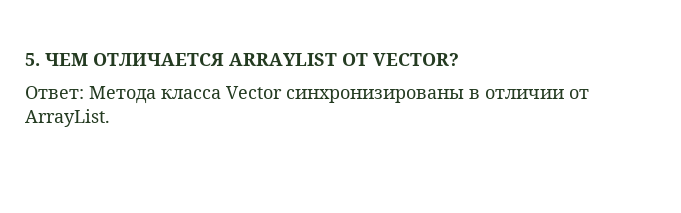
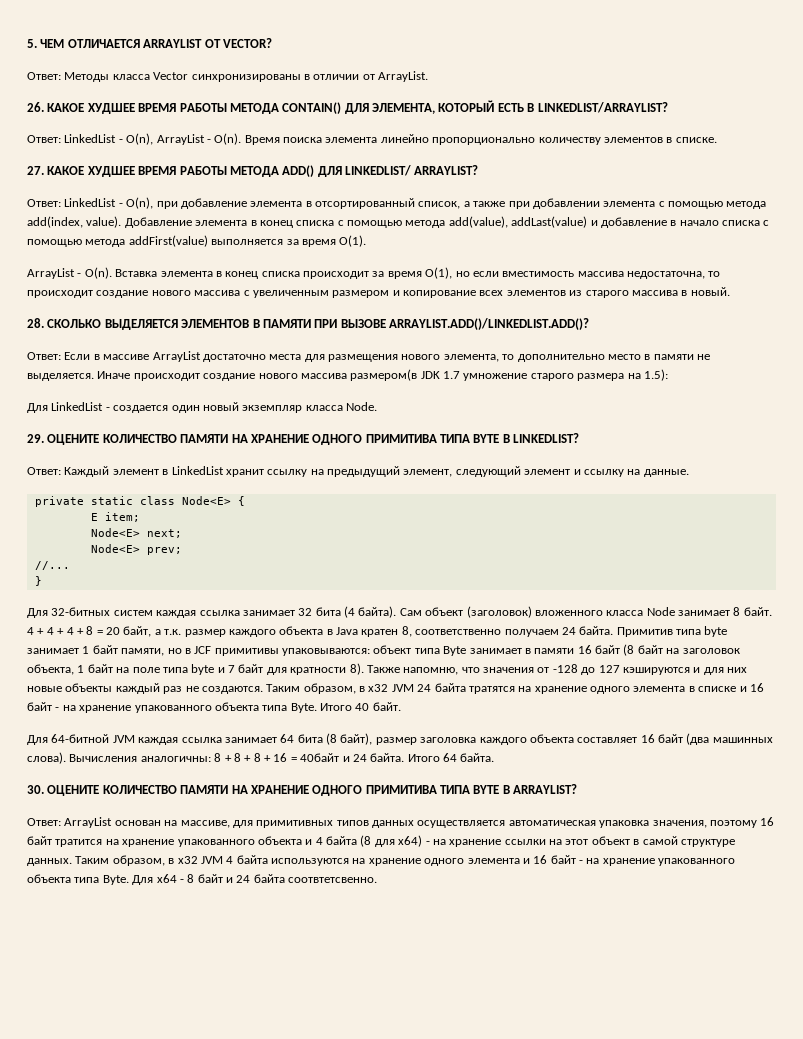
- Ответ: Метода класса Vector синхронизированы в отличии от ArrayList.
+ Ответ: Методы класса Vector синхронизированы в отличии от ArrayList.
+ 26. КАКОЕ ХУДШЕЕ ВРЕМЯ РАБОТЫ МЕТОДА CONTAIN() ДЛЯ ЭЛЕМЕНТА, КОТОРЫЙ ЕСТЬ В LINKEDLIST/ARRAYLIST?
+ Ответ: LinkedList - O(n), ArrayList - O(n). Время поиска элемента линейно пропорционально количеству элементов в списке.
+ 27. КАКОЕ ХУДШЕЕ ВРЕМЯ РАБОТЫ МЕТОДА ADD() ДЛЯ LINKEDLIST/ ARRAYLIST?
+ Ответ: LinkedList - O(n), при добавление элемента в отсортированный список, а также при добавлении элемента с помощью метода add(index, value). Добавление элемента в конец списка с помощью метода add(value), addLast(value) и добавление в начало списка с помощью метода addFirst(value) выполняется за время O(1).
+ ArrayList - O(n). Вставка элемента в конец списка происходит за время O(1), но если вместимость массива недостаточна, то происходит создание нового массива с увеличенным размером и копирование всех элементов из старого массива в новый.
+ 28. СКОЛЬКО ВЫДЕЛЯЕТСЯ ЭЛЕМЕНТОВ В ПАМЯТИ ПРИ ВЫЗОВЕ ARRAYLIST.ADD()/LINKEDLIST.ADD()?
+ Ответ: Если в массиве ArrayList достаточно места для размещения нового элемента, то дополнительно место в памяти не выделяется. Иначе происходит создание нового массива размером(в JDK 1.7 умножение старого размера на 1.5):
+ Для LinkedList - создается один новый экземпляр класса Node.
+ 29. ОЦЕНИТЕ КОЛИЧЕСТВО ПАМЯТИ НА ХРАНЕНИЕ ОДНОГО ПРИМИТИВА ТИПА BYTE В LINKEDLIST?
+ Ответ: Каждый элемент в LinkedList хранит ссылку на предыдущий элемент, следующий элемент и ссылку на данные.
+ private static class Node<E> {
+ E item;
+ Node<E> next;
+ Node<E> prev;
+ //...
+ }
+ Для 32-битных систем каждая ссылка занимает 32 бита (4 байта). Сам объект (заголовок) вложенного класса Node занимает 8 байт. 4 + 4 + 4 + 8 = 20 байт, а т.к. размер каждого объекта в Java кратен 8, соответственно получаем 24 байта. Примитив типа byte занимает 1 байт памяти, но в JCF примитивы упаковываются: объект типа Byte занимает в памяти 16 байт (8 байт на заголовок объекта, 1 байт на поле типа byte и 7 байт для кратности 8). Также напомню, что значения от -128 до 127 кэшируются и для них новые объекты каждый раз не создаются. Таким образом, в x32 JVM 24 байта тратятся на хранение одного элемента в списке и 16 байт - на хранение упакованного объекта типа Byte. Итого 40 байт.
+ Для 64-битной JVM каждая ссылка занимает 64 бита (8 байт), размер заголовка каждого объекта составляет 16 байт (два машинных слова). Вычисления аналогичны: 8 + 8 + 8 + 16 = 40байт и 24 байта. Итого 64 байта.
+ 30. ОЦЕНИТЕ КОЛИЧЕСТВО ПАМЯТИ НА ХРАНЕНИЕ ОДНОГО ПРИМИТИВА ТИПА BYTE В ARRAYLIST?
+ Ответ: ArrayList основан на массиве, для примитивных типов данных осуществляется автоматическая упаковка значения, поэтому 16 байт тратится на хранение упакованного объекта и 4 байта (8 для x64) - на хранение ссылки на этот объект в самой структуре данных. Таким образом, в x32 JVM 4 байта используются на хранение одного элемента и 16 байт - на хранение упакованного объекта типа Byte. Для x64 - 8 байт и 24 байта соотвтетсвенно.

